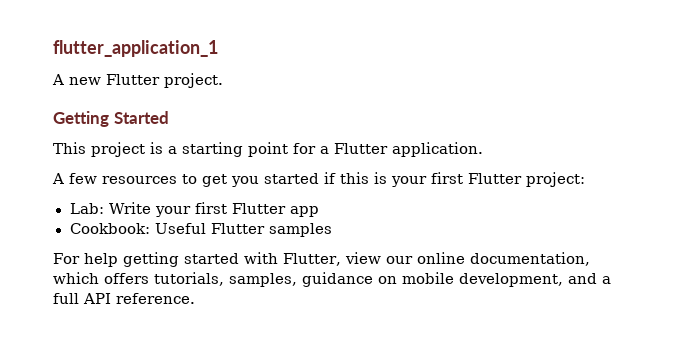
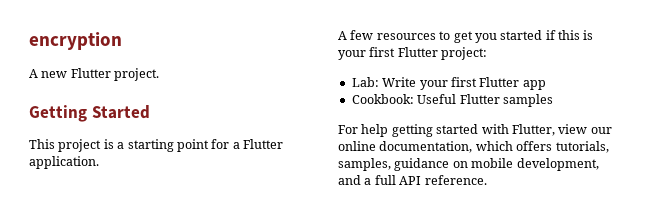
- flutter_application_1
+ encryption

